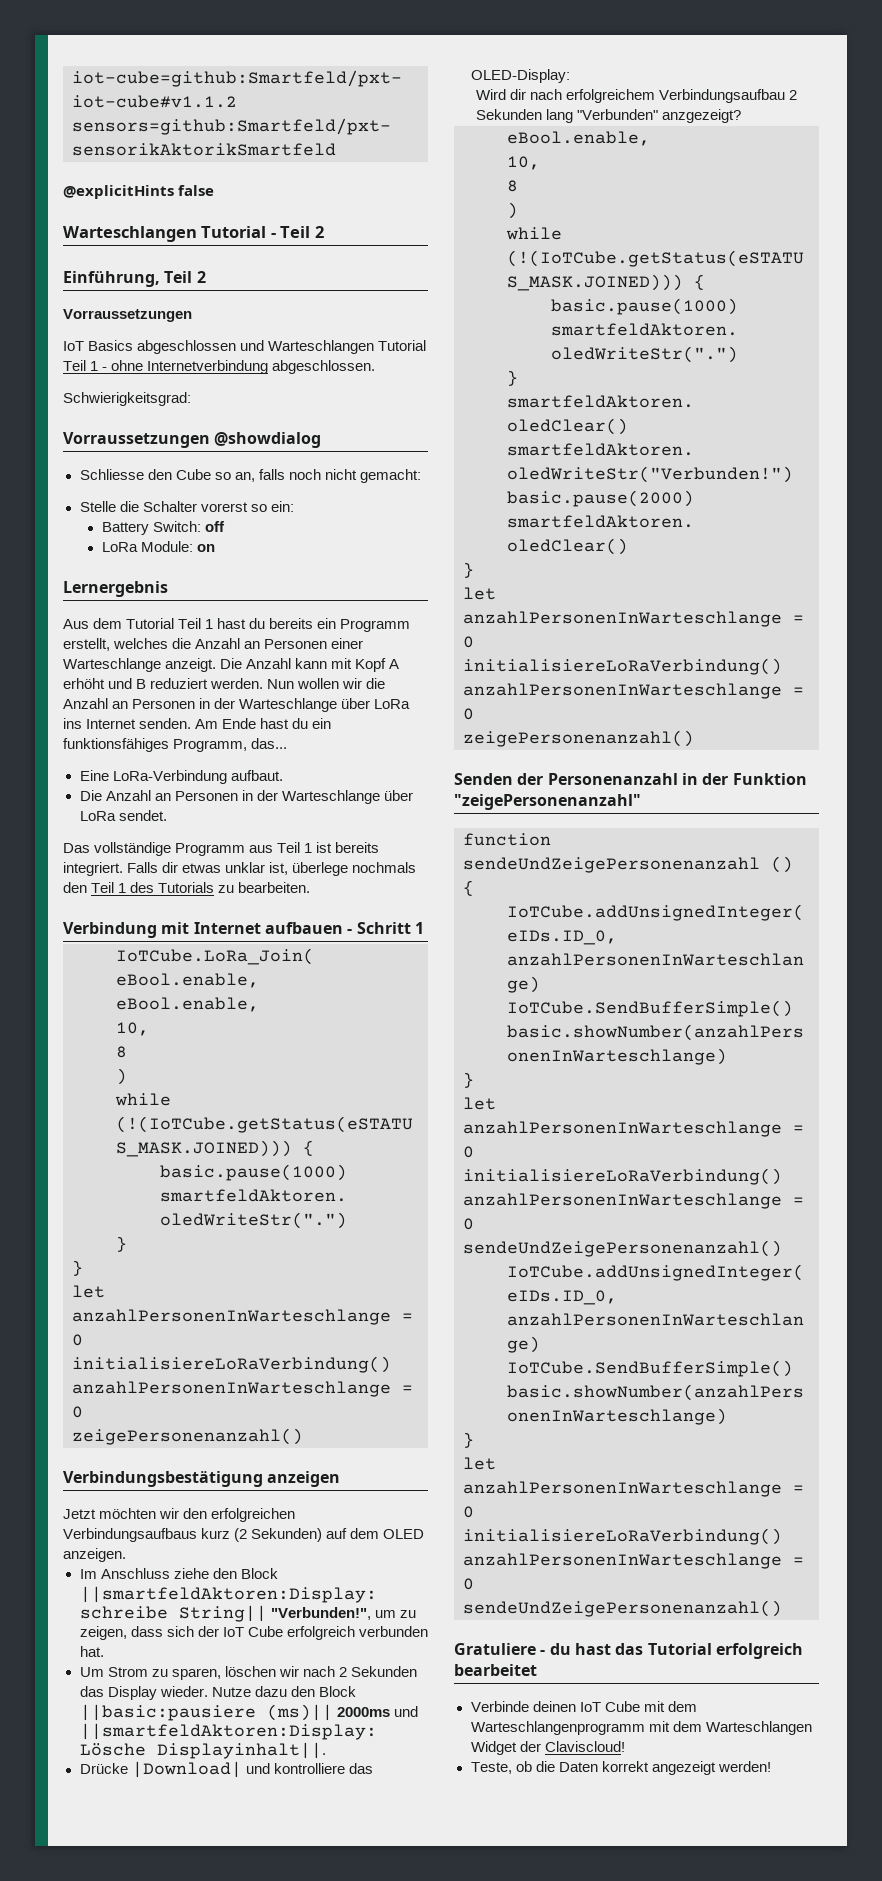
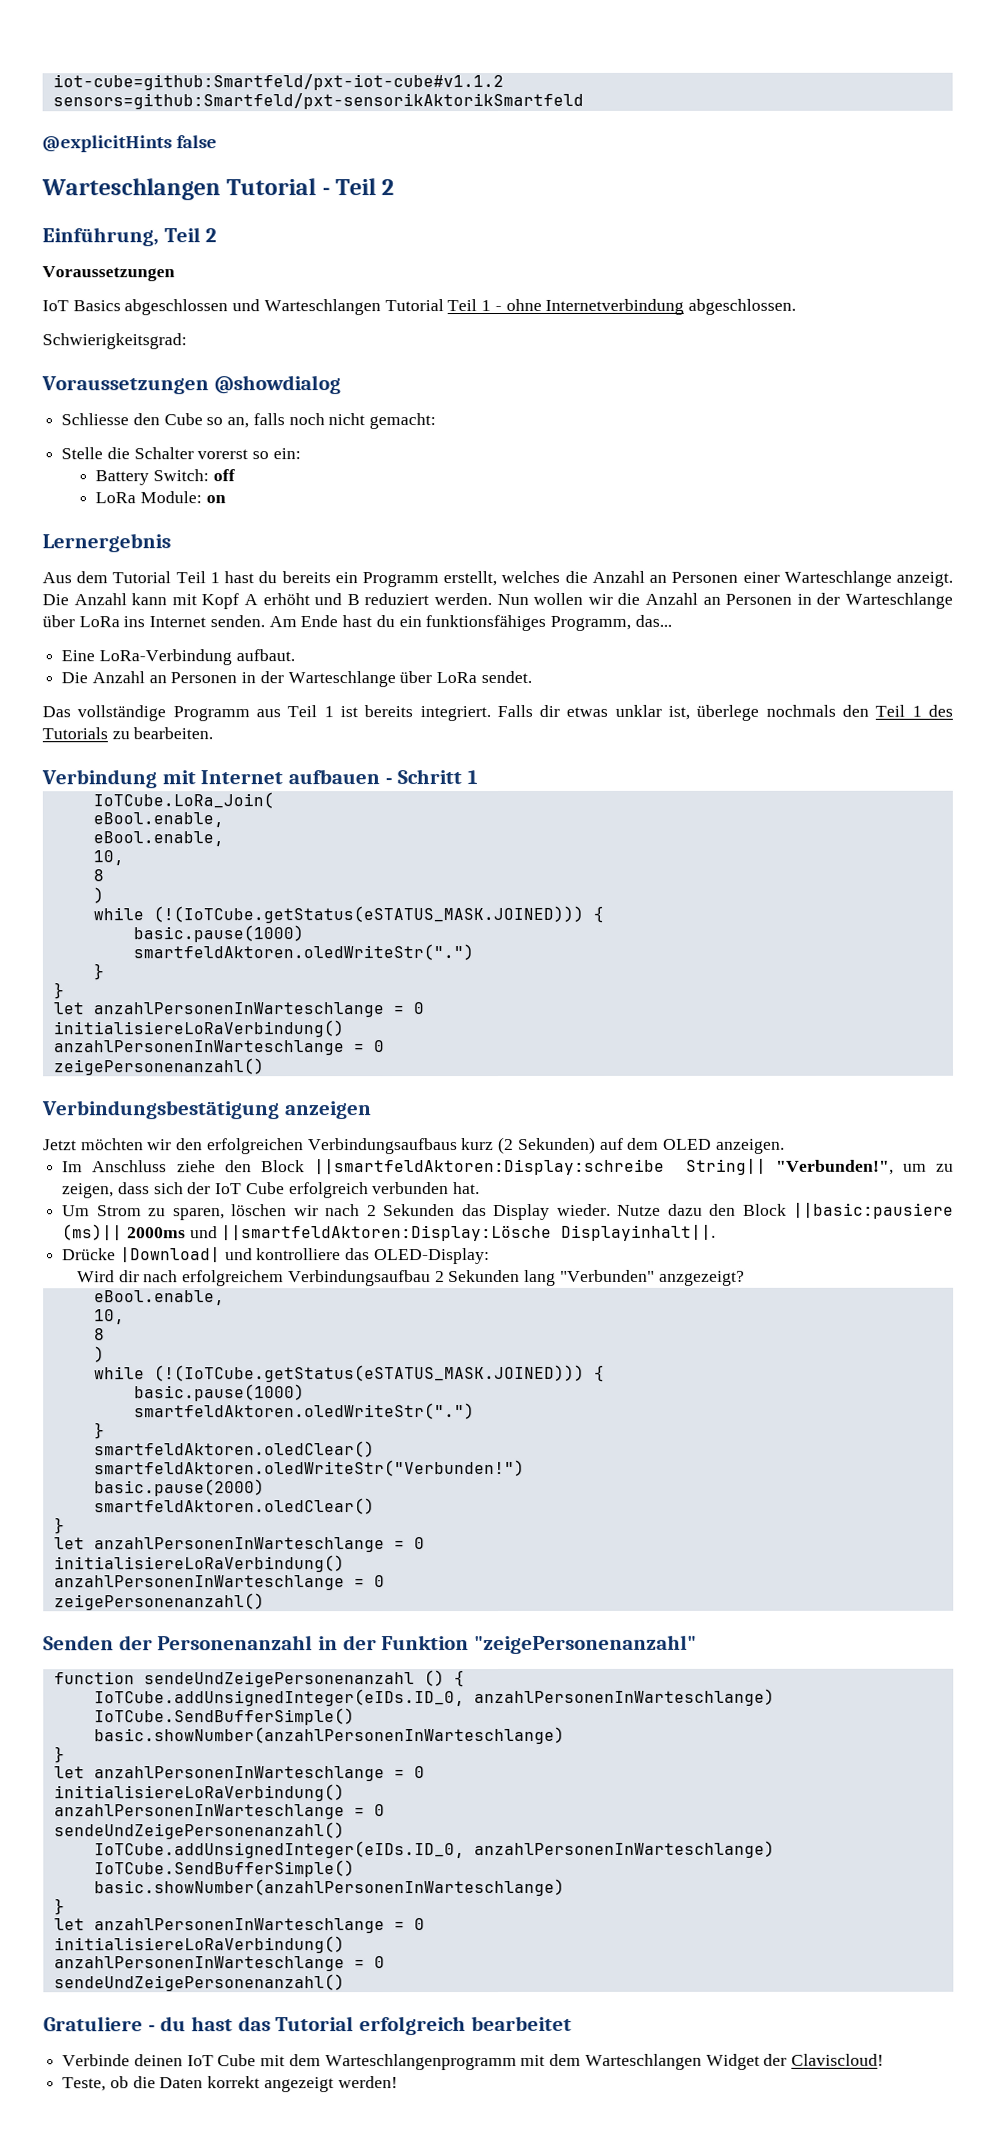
  Einführung, Teil 2
- Vorraussetzungen
+ Voraussetzungen
- Vorraussetzungen @showdialog
+ Voraussetzungen @showdialog

